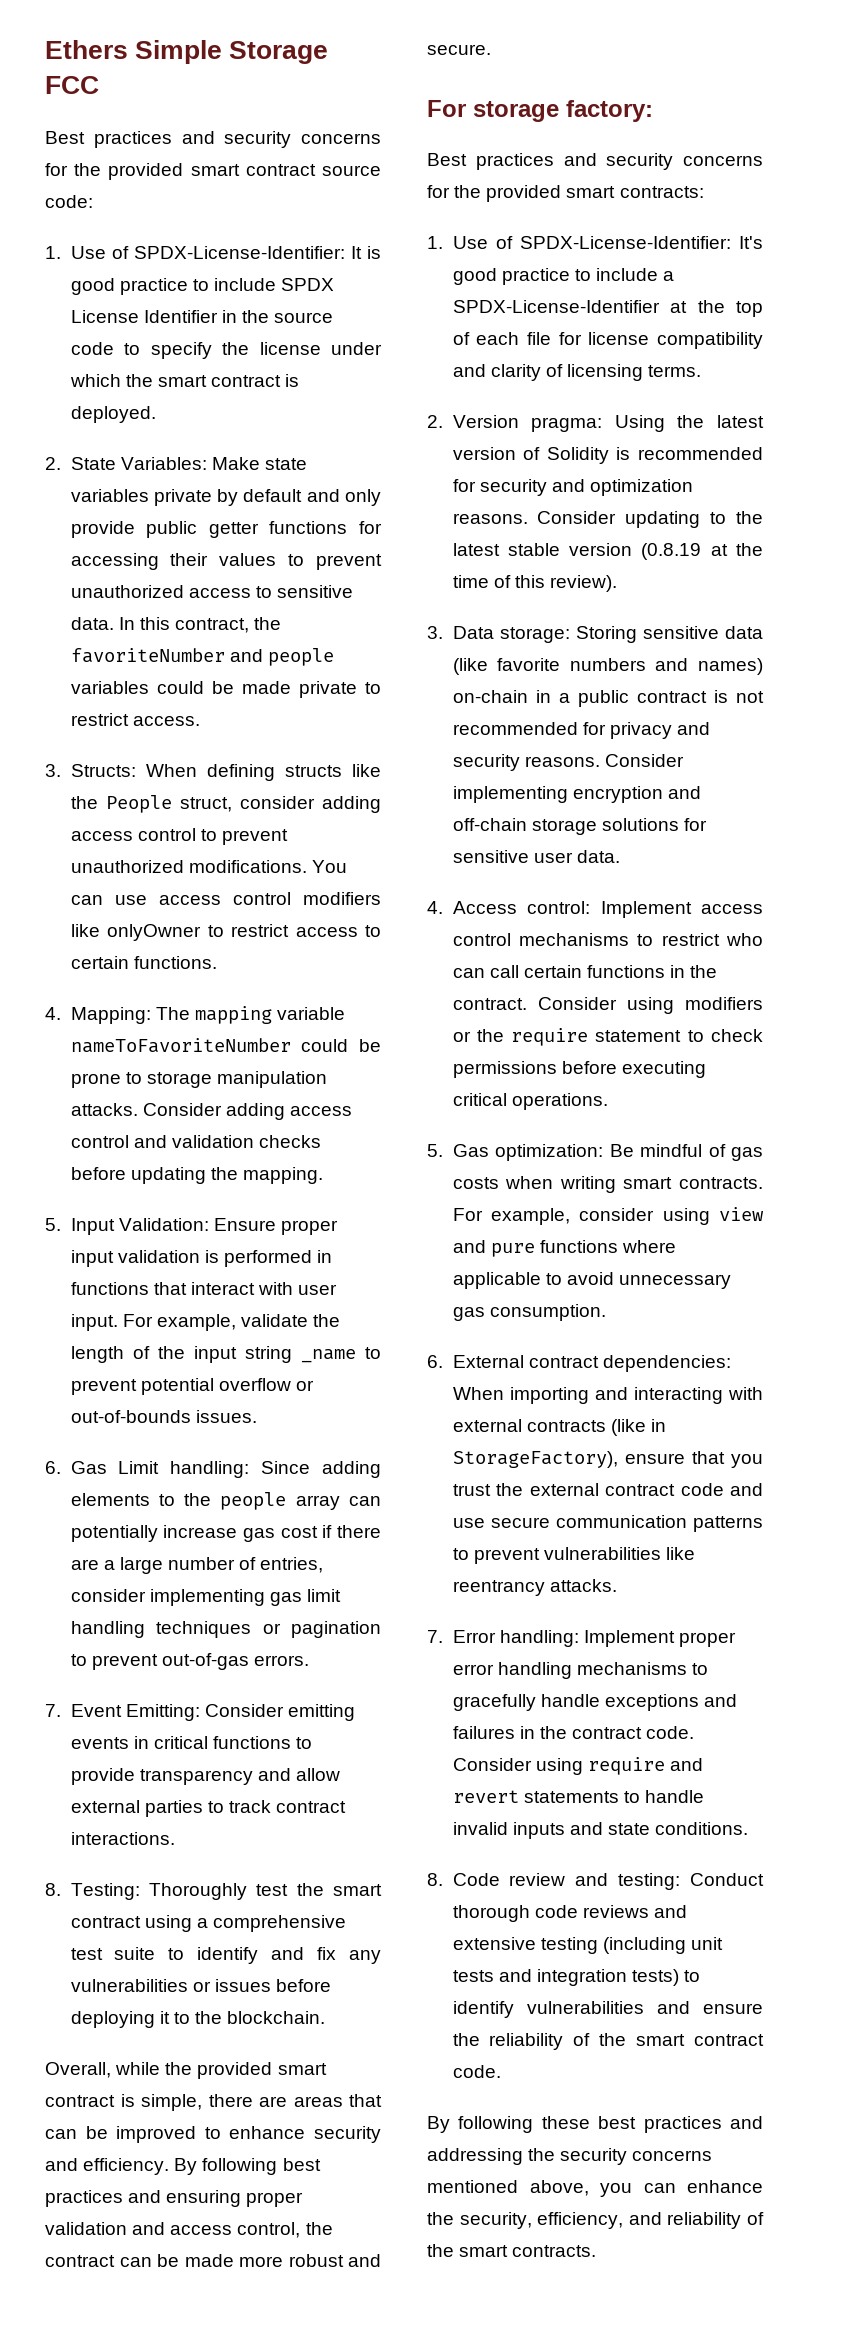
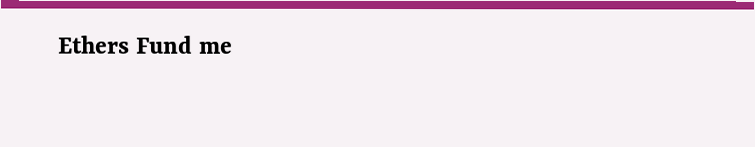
- Ethers Simple Storage FCC
- Best practices and security concerns for the provided smart contract source code:
- 1. Use of SPDX-License-Identifier: It is good practice to include SPDX License Identifier in the source code to specify the license under which the smart contract is deployed.
- 2. State Variables: Make state variables private by default and only provide public getter functions for accessing their values to prevent unauthorized access to sensitive data. In this contract, the favoriteNumber and people variables could be made private to restrict access.
- 3. Structs: When defining structs like the People struct, consider adding access control to prevent unauthorized modifications. You can use access control modifiers like onlyOwner to restrict access to certain functions.
- 4. Mapping: The mapping variable nameToFavoriteNumber could be prone to storage manipulation attacks. Consider adding access control and validation checks before updating the mapping.
- 5. Input Validation: Ensure proper input validation is performed in functions that interact with user input. For example, validate the length of the input string _name to prevent potential overflow or out-of-bounds issues.
- 6. Gas Limit handling: Since adding elements to the people array can potentially increase gas cost if there are a large number of entries, consider implementing gas limit handling techniques or pagination to prevent out-of-gas errors.
- 7. Event Emitting: Consider emitting events in critical functions to provide transparency and allow external parties to track contract interactions.
- 8. Testing: Thoroughly test the smart contract using a comprehensive test suite to identify and fix any vulnerabilities or issues before deploying it to the blockchain.
- Overall, while the provided smart contract is simple, there are areas that can be improved to enhance security and efficiency. By following best practices and ensuring proper validation and access control, the contract can be made more robust and secure.
- For storage factory:
- Best practices and security concerns for the provided smart contracts:
- 1. Use of SPDX-License-Identifier: It's good practice to include a SPDX-License-Identifier at the top of each file for license compatibility and clarity of licensing terms.
- 2. Version pragma: Using the latest version of Solidity is recommended for security and optimization reasons. Consider updating to the latest stable version (0.8.19 at the time of this review).
- 3. Data storage: Storing sensitive data (like favorite numbers and names) on-chain in a public contract is not recommended for privacy and security reasons. Consider implementing encryption and off-chain storage solutions for sensitive user data.
- 4. Access control: Implement access control mechanisms to restrict who can call certain functions in the contract. Consider using modifiers or the require statement to check permissions before executing critical operations.
- 5. Gas optimization: Be mindful of gas costs when writing smart contracts. For example, consider using view and pure functions where applicable to avoid unnecessary gas consumption.
- 6. External contract dependencies: When importing and interacting with external contracts (like in StorageFactory), ensure that you trust the external contract code and use secure communication patterns to prevent vulnerabilities like reentrancy attacks.
- 7. Error handling: Implement proper error handling mechanisms to gracefully handle exceptions and failures in the contract code. Consider using require and revert statements to handle invalid inputs and state conditions.
- 8. Code review and testing: Conduct thorough code reviews and extensive testing (including unit tests and integration tests) to identify vulnerabilities and ensure the reliability of the smart contract code.
- By following these best practices and addressing the security concerns mentioned above, you can enhance the security, efficiency, and reliability of the smart contracts.
+ Ethers Fund me

